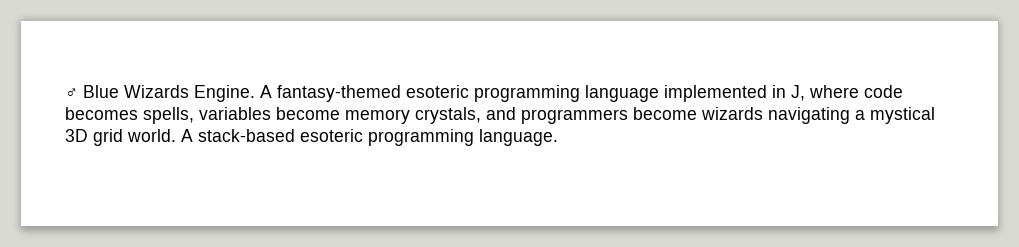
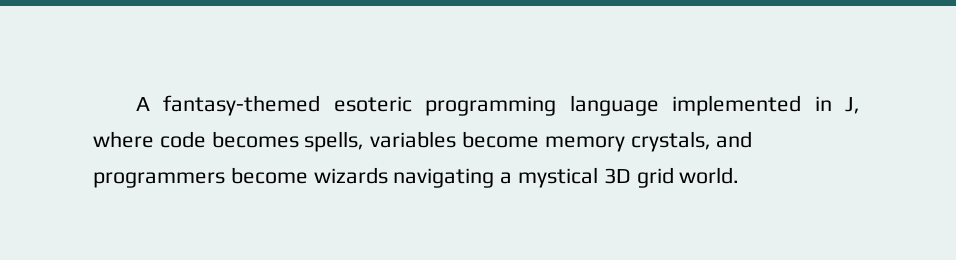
- ♂ Blue Wizards Engine.
- A stack-based esoteric programming language.

